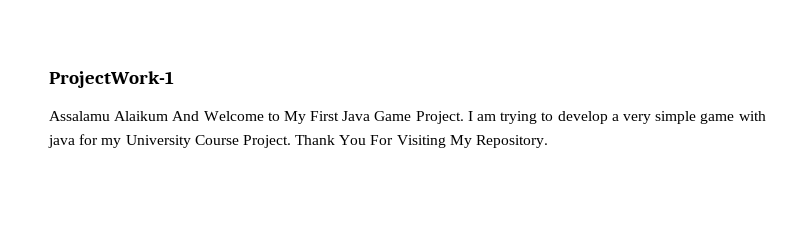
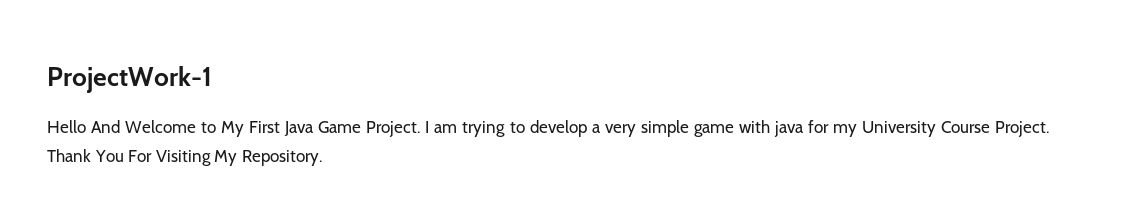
- Assalamu Alaikum And Welcome to My First Java Game Project.
+ Hello And Welcome to My First Java Game Project.

